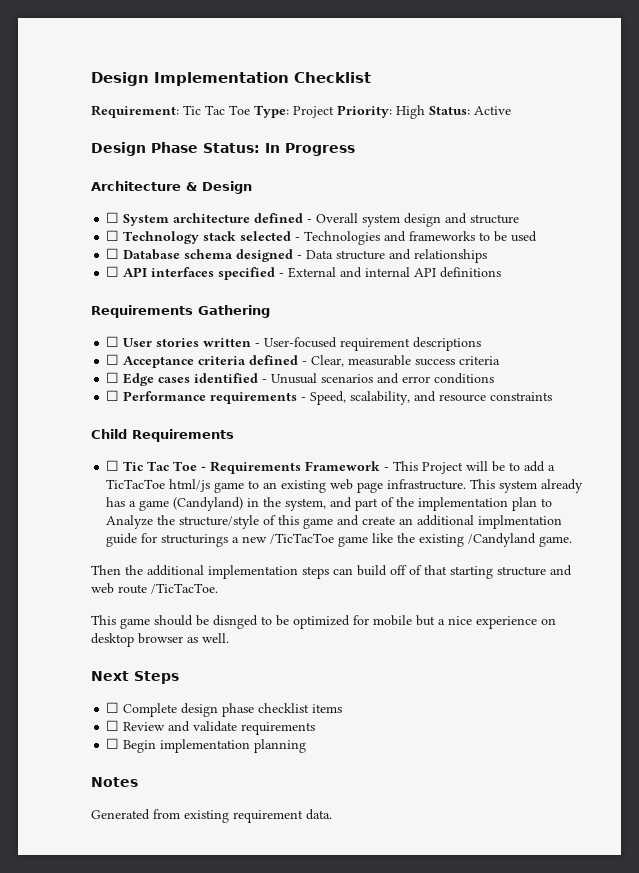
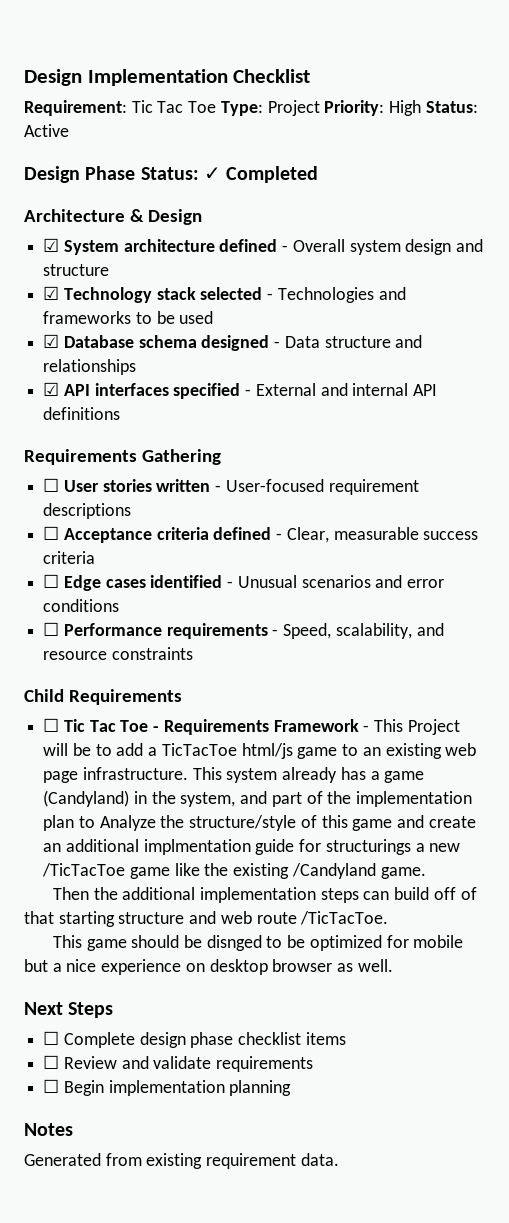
- Design Phase Status: In Progress
+ Design Phase Status: ✓ Completed
- ☐ System architecture defined - Overall system design and structure
+ ☑ System architecture defined - Overall system design and structure
- ☐ Technology stack selected - Technologies and frameworks to be used
+ ☑ Technology stack selected - Technologies and frameworks to be used
- ☐ Database schema designed - Data structure and relationships
+ ☑ Database schema designed - Data structure and relationships
- ☐ API interfaces specified - External and internal API definitions
+ ☑ API interfaces specified - External and internal API definitions

